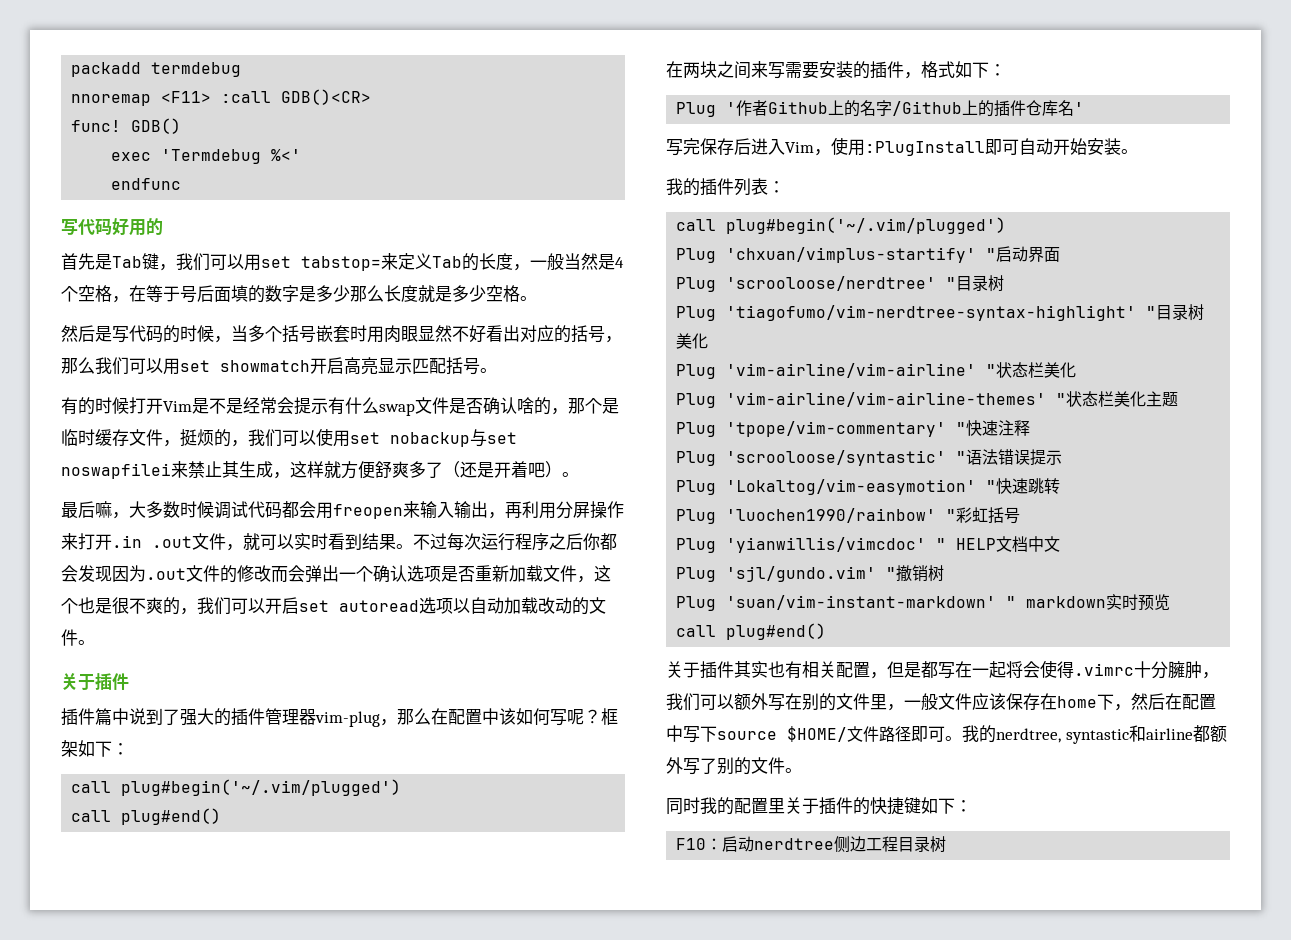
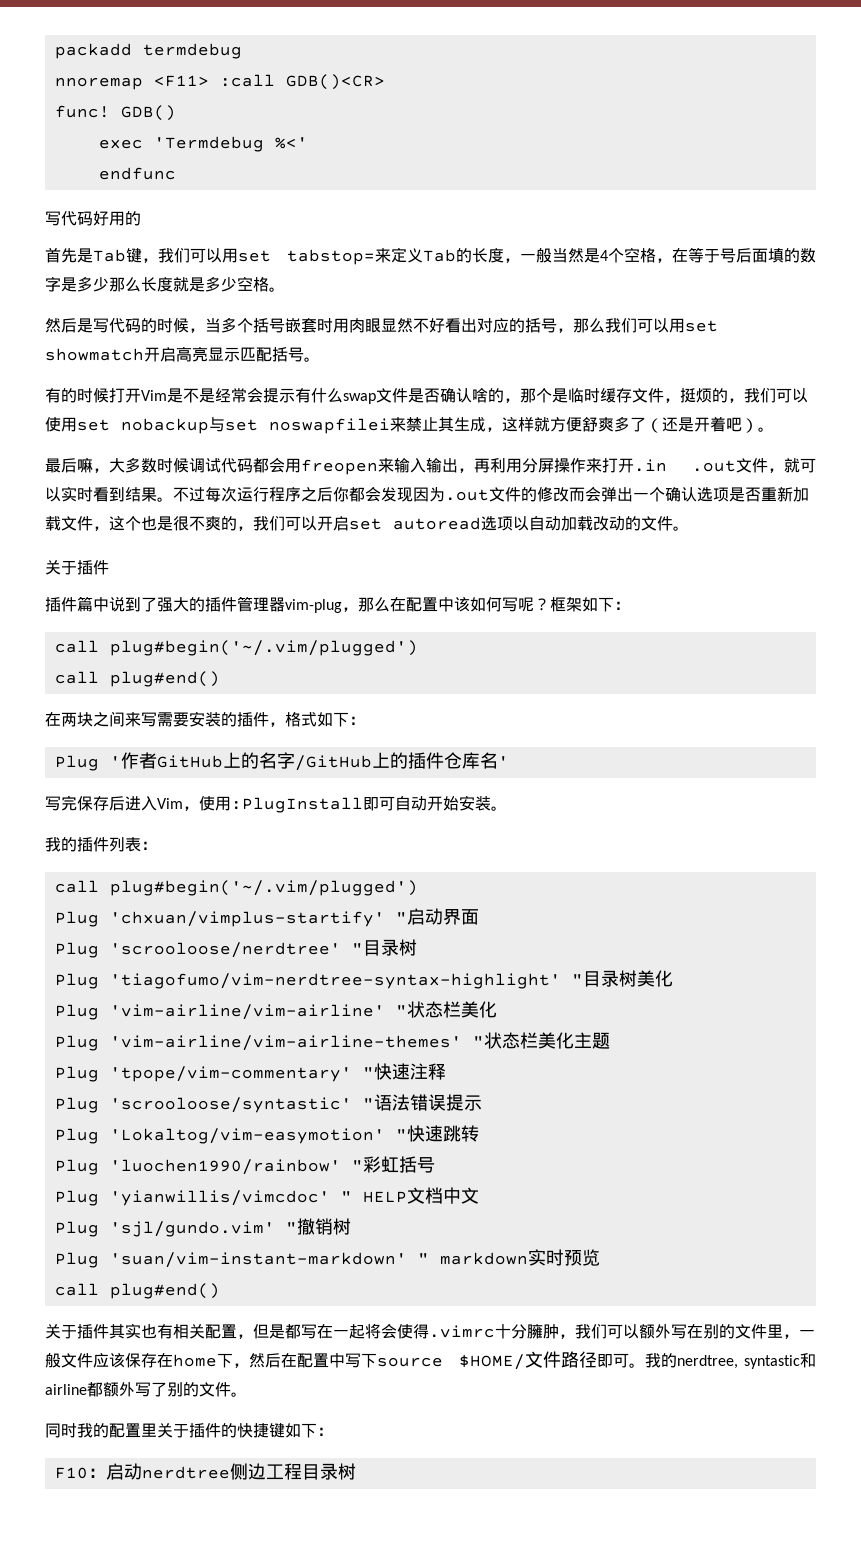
- Plug '作者Github上的名字/Github上的插件仓库名'
+ Plug '作者GitHub上的名字/GitHub上的插件仓库名'

